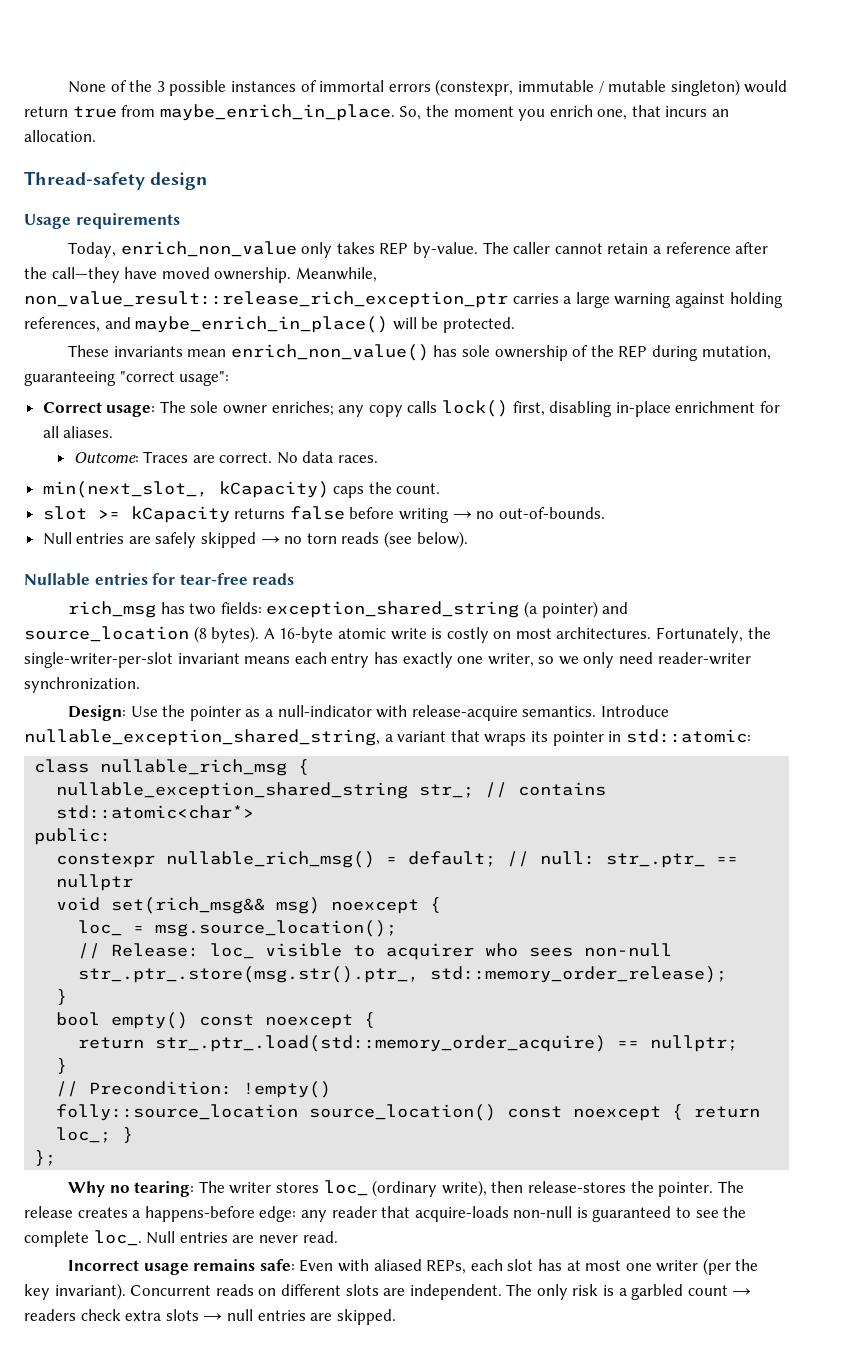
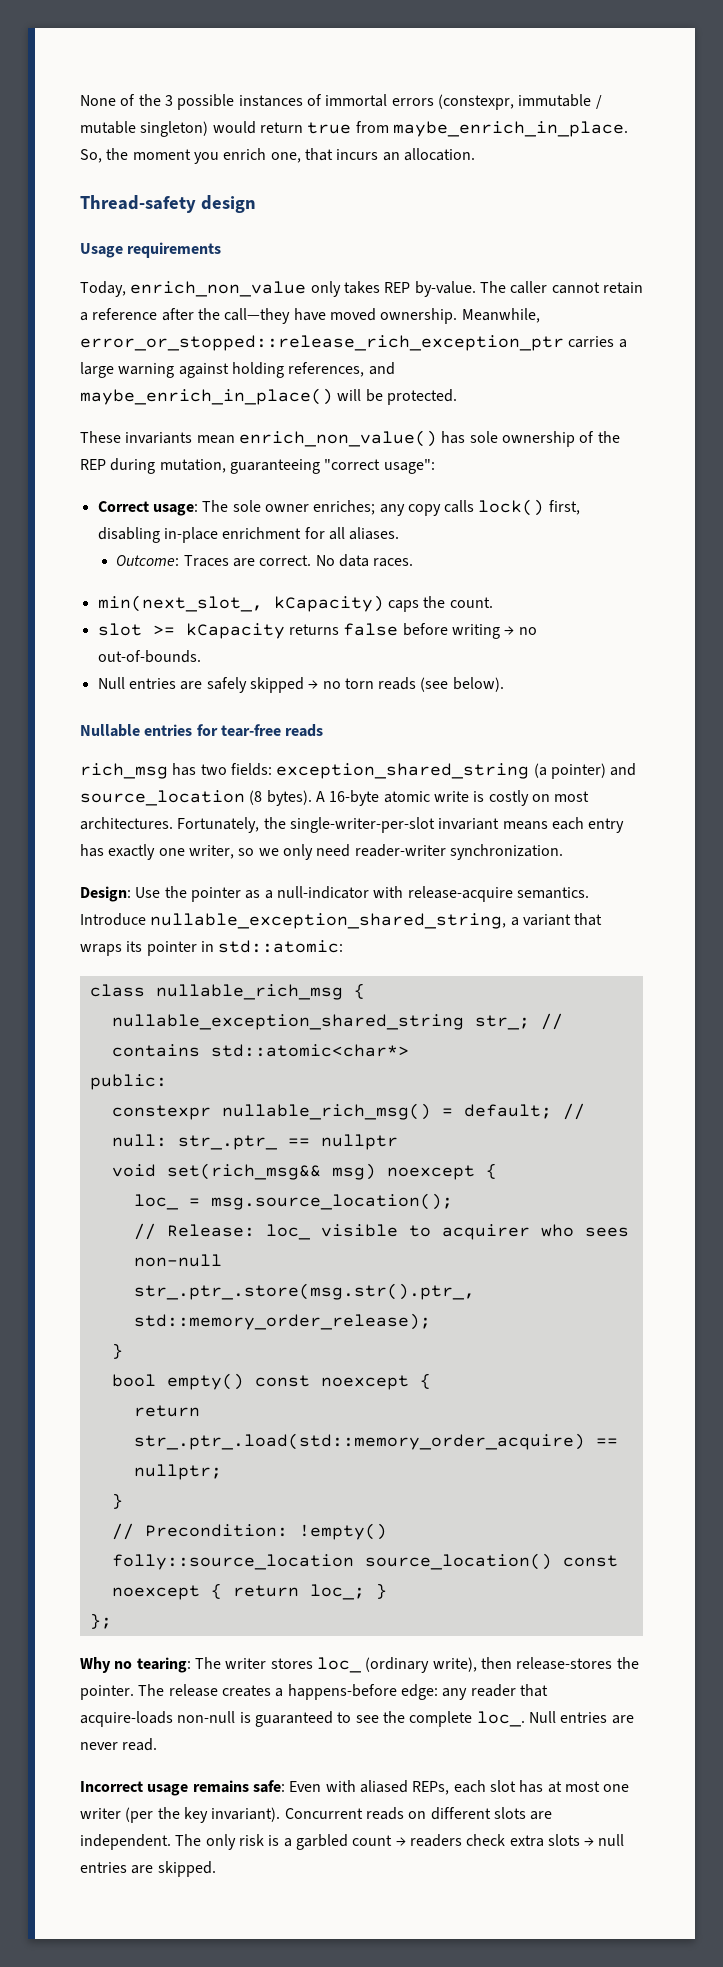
- Meanwhile, non_value_result::release_rich_exception_ptr carries a large warning against holding references, and maybe_enrich_in_place() will be protected.
+ Meanwhile, error_or_stopped::release_rich_exception_ptr carries a large warning against holding references, and maybe_enrich_in_place() will be protected.

